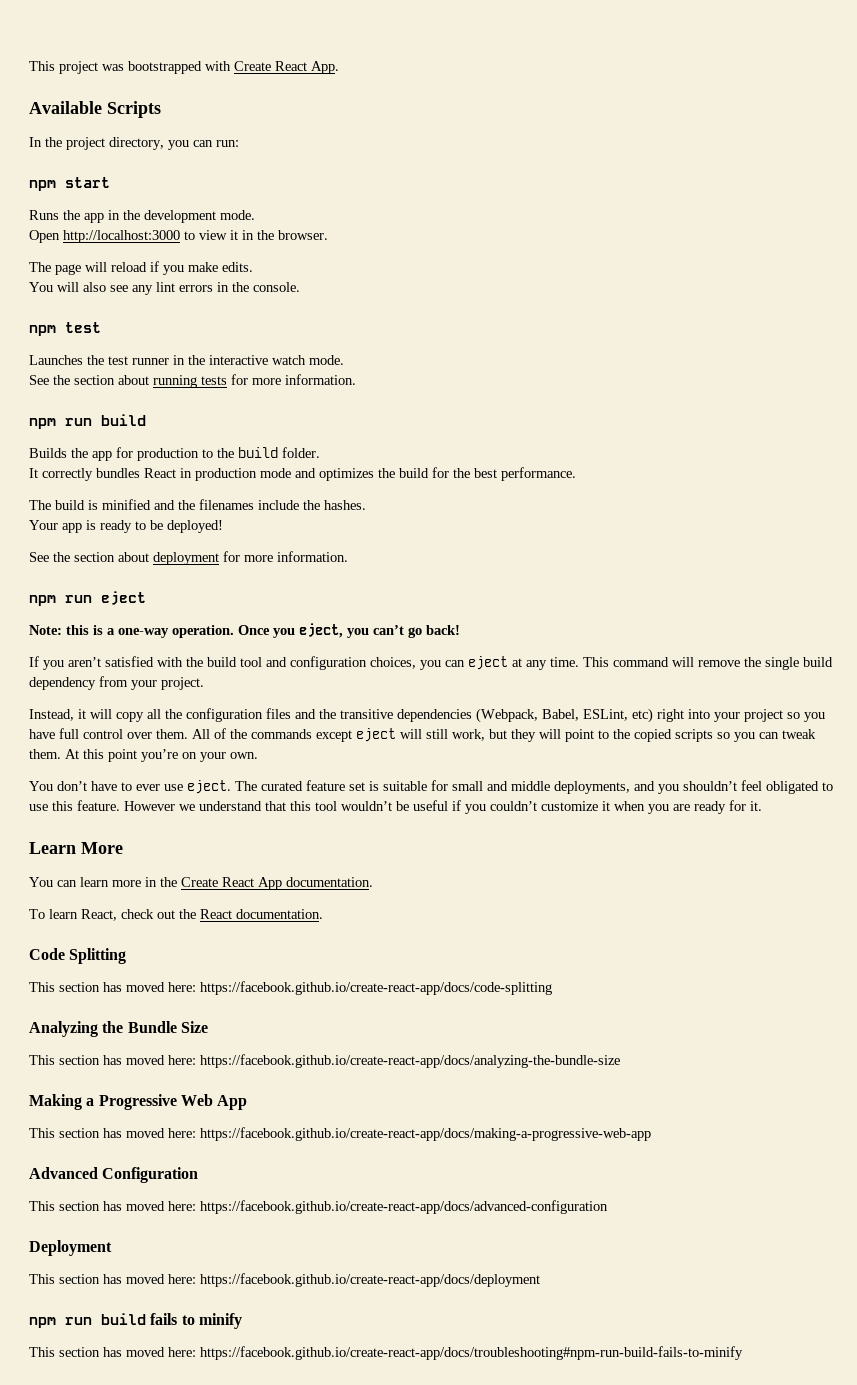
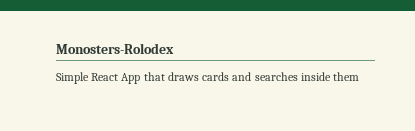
- This project was bootstrapped with Create React App.
- Available Scripts
- In the project directory, you can run:
- npm start
- Runs the app in the development mode.
- Open http://localhost:3000 to view it in the browser.
- The page will reload if you make edits.
- You will also see any lint errors in the console.
- npm test
- Launches the test runner in the interactive watch mode.
- See the section about running tests for more information.
- npm run build
- Builds the app for production to the build folder.
- It correctly bundles React in production mode and optimizes the build for the best performance.
- The build is minified and the filenames include the hashes.
- Your app is ready to be deployed!
- See the section about deployment for more information.
- npm run eject
- Note: this is a one-way operation. Once you eject, you can’t go back!
- If you aren’t satisfied with the build tool and configuration choices, you can eject at any time. This command will remove the single build dependency from your project.
- Instead, it will copy all the configuration files and the transitive dependencies (Webpack, Babel, ESLint, etc) right into your project so you have full control over them. All of the commands except eject will still work, but they will point to the copied scripts so you can tweak them. At this point you’re on your own.
- You don’t have to ever use eject. The curated feature set is suitable for small and middle deployments, and you shouldn’t feel obligated to use this feature. However we understand that this tool wouldn’t be useful if you couldn’t customize it when you are ready for it.
- Learn More
- You can learn more in the Create React App documentation.
- To learn React, check out the React documentation.
- Code Splitting
- This section has moved here: https://facebook.github.io/create-react-app/docs/code-splitting
- Analyzing the Bundle Size
- This section has moved here: https://facebook.github.io/create-react-app/docs/analyzing-the-bundle-size
- Making a Progressive Web App
- This section has moved here: https://facebook.github.io/create-react-app/docs/making-a-progressive-web-app
- Advanced Configuration
- This section has moved here: https://facebook.github.io/create-react-app/docs/advanced-configuration
- Deployment
- This section has moved here: https://facebook.github.io/create-react-app/docs/deployment
- npm run build fails to minify
- This section has moved here: https://facebook.github.io/create-react-app/docs/troubleshooting#npm-run-build-fails-to-minify
+ Monosters-Rolodex
+ Simple React App that draws cards and searches inside them

